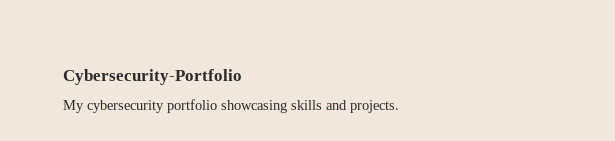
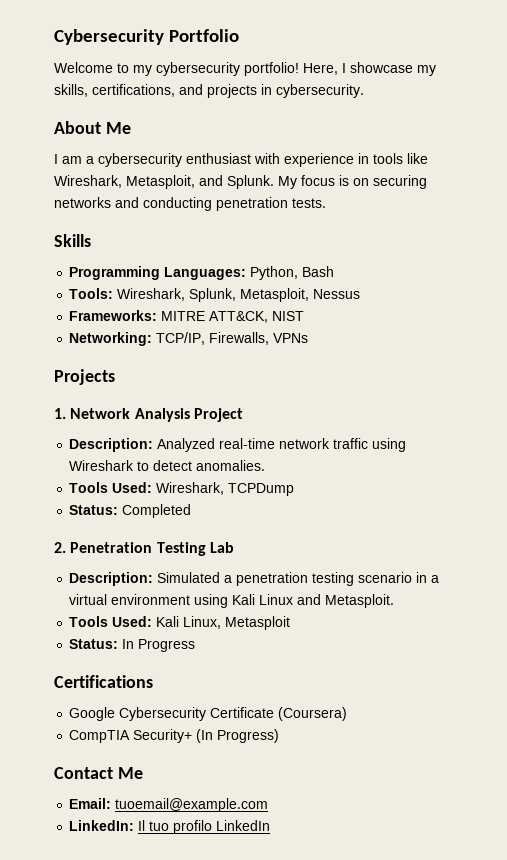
- Cybersecurity-Portfolio
- My cybersecurity portfolio showcasing skills and projects.
+ Cybersecurity Portfolio
+ Welcome to my cybersecurity portfolio! Here, I showcase my skills, certifications, and projects in cybersecurity.
+ About Me
+ I am a cybersecurity enthusiast with experience in tools like Wireshark, Metasploit, and Splunk. My focus is on securing networks and conducting penetration tests.
+ Skills
+ Programming Languages: Python, Bash
+ Tools: Wireshark, Splunk, Metasploit, Nessus
+ Frameworks: MITRE ATT&CK, NIST
+ Networking: TCP/IP, Firewalls, VPNs
+ Projects
+ 1. Network Analysis Project
+ Description: Analyzed real-time network traffic using Wireshark to detect anomalies.
+ Tools Used: Wireshark, TCPDump
+ Status: Completed
+ 2. Penetration Testing Lab
+ Description: Simulated a penetration testing scenario in a virtual environment using Kali Linux and Metasploit.
+ Tools Used: Kali Linux, Metasploit
+ Status: In Progress
+ Certifications
+ Google Cybersecurity Certificate (Coursera)
+ CompTIA Security+ (In Progress)
+ Contact Me
+ Email: tuoemail@example.com
+ LinkedIn: Il tuo profilo LinkedIn

